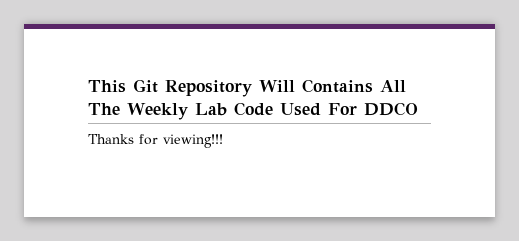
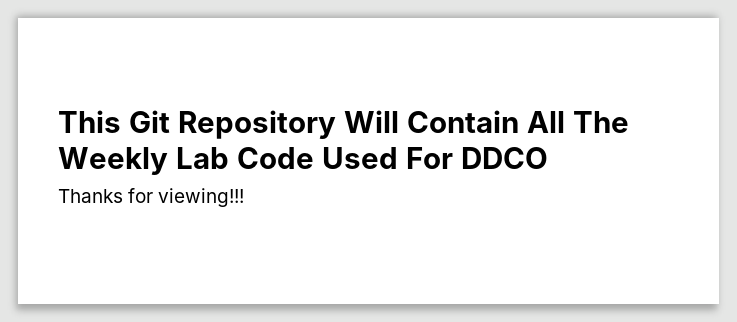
- This Git Repository Will Contains All The Weekly Lab Code Used For DDCO
+ This Git Repository Will Contain All The Weekly Lab Code Used For DDCO

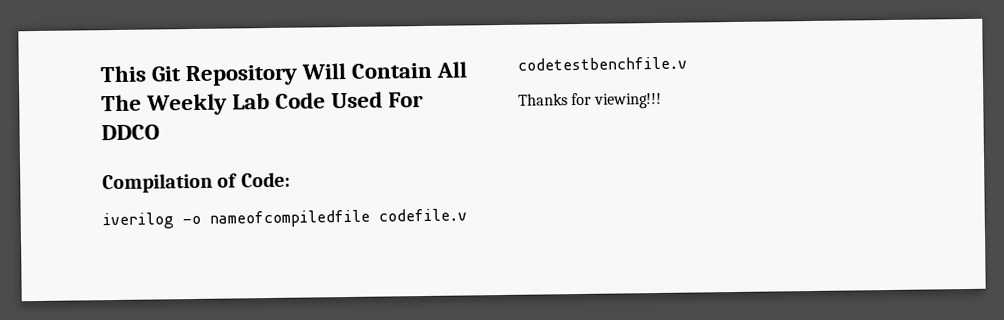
+ Compilation of Code:
+ iverilog -o nameofcompiledfile codefile.v codetestbenchfile.v

